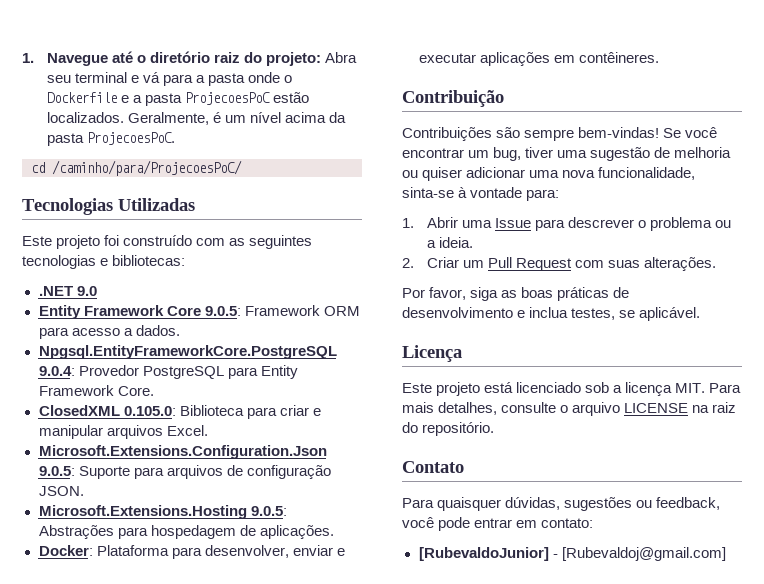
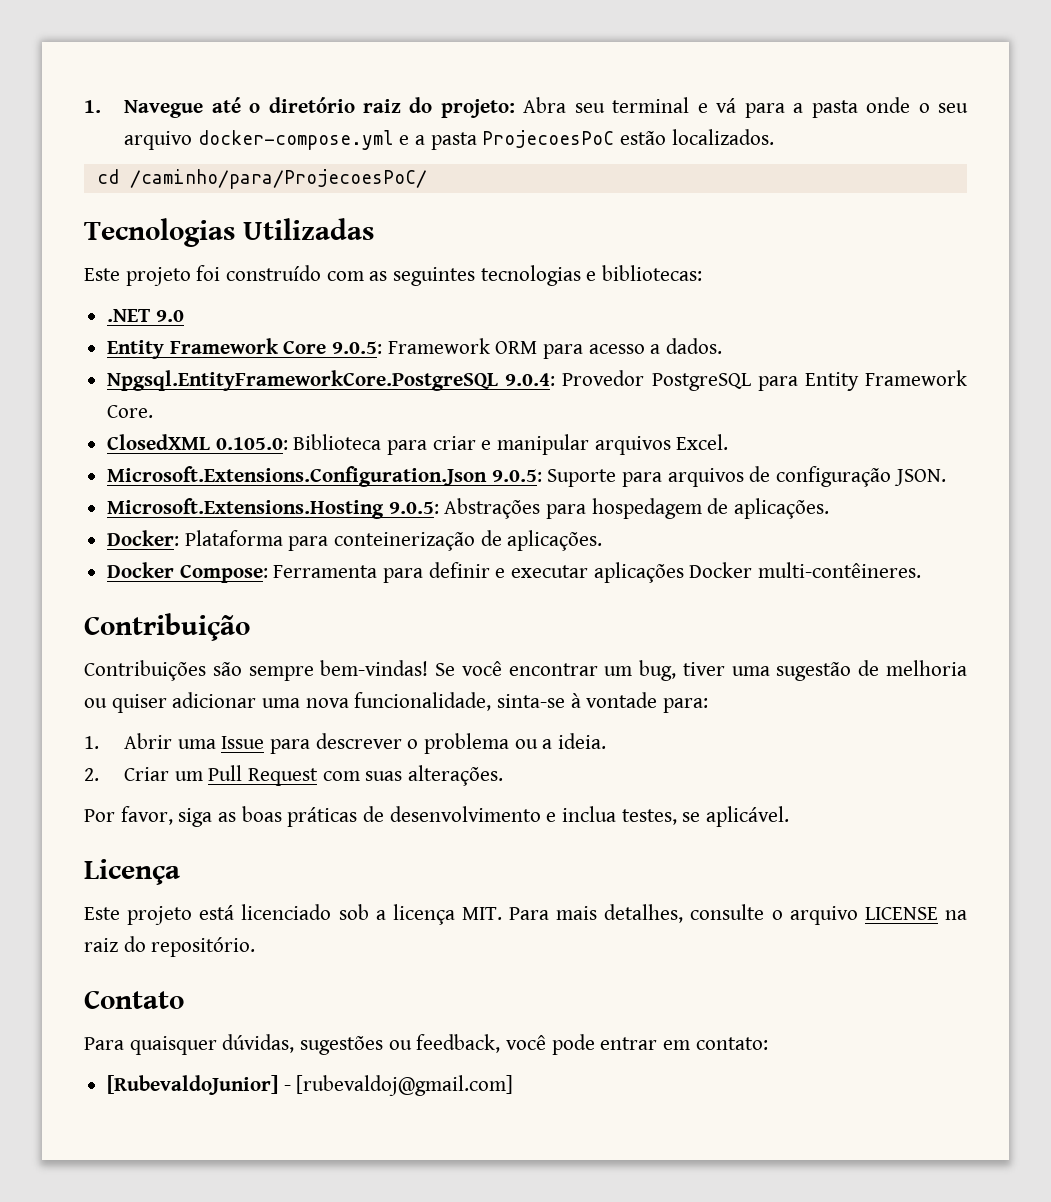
- 1. Navegue até o diretório raiz do projeto: Abra seu terminal e vá para a pasta onde o Dockerfile e a pasta ProjecoesPoC estão localizados. Geralmente, é um nível acima da pasta ProjecoesPoC.
+ 1. Navegue até o diretório raiz do projeto: Abra seu terminal e vá para a pasta onde o seu arquivo docker-compose.yml e a pasta ProjecoesPoC estão localizados.
- Docker: Plataforma para desenvolver, enviar e executar aplicações em contêineres.
+ Docker: Plataforma para conteinerização de aplicações.
+ Docker Compose: Ferramenta para definir e executar aplicações Docker multi-contêineres.
- [RubevaldoJunior] - [Rubevaldoj@gmail.com]
+ [RubevaldoJunior] - [rubevaldoj@gmail.com]

